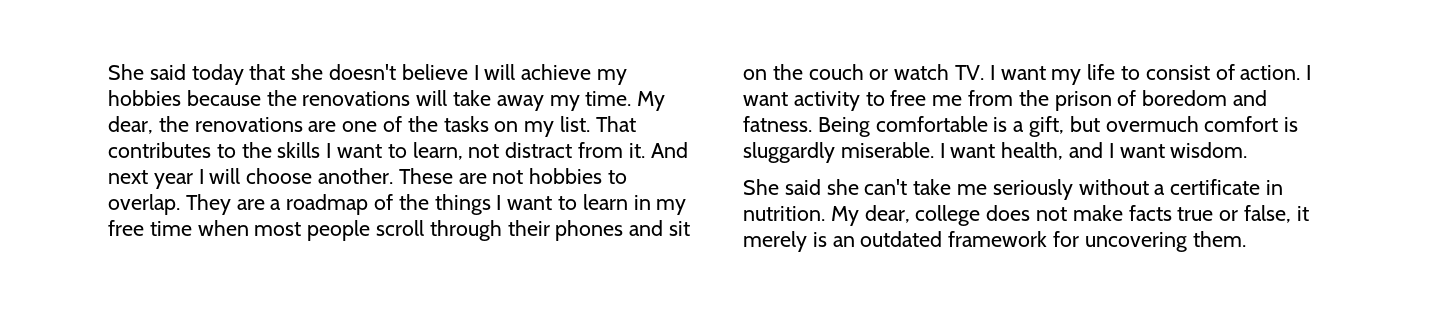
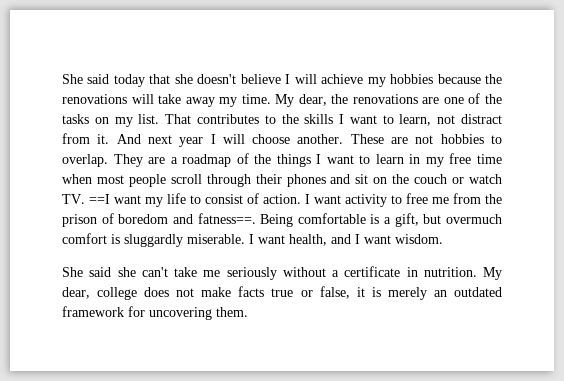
- They are a roadmap of the things I want to learn in my free time when most people scroll through their phones and sit on the couch or watch TV. I want my life to consist of action.
+ They are a roadmap of the things I want to learn in my free time when most people scroll through their phones and sit on the couch or watch TV. ==I want my life to consist of action.
- I want activity to free me from the prison of boredom and fatness.
+ I want activity to free me from the prison of boredom and fatness==.
- My dear, college does not make facts true or false, it merely is an outdated framework for uncovering them.
+ My dear, college does not make facts true or false, it is merely an outdated framework for uncovering them.

